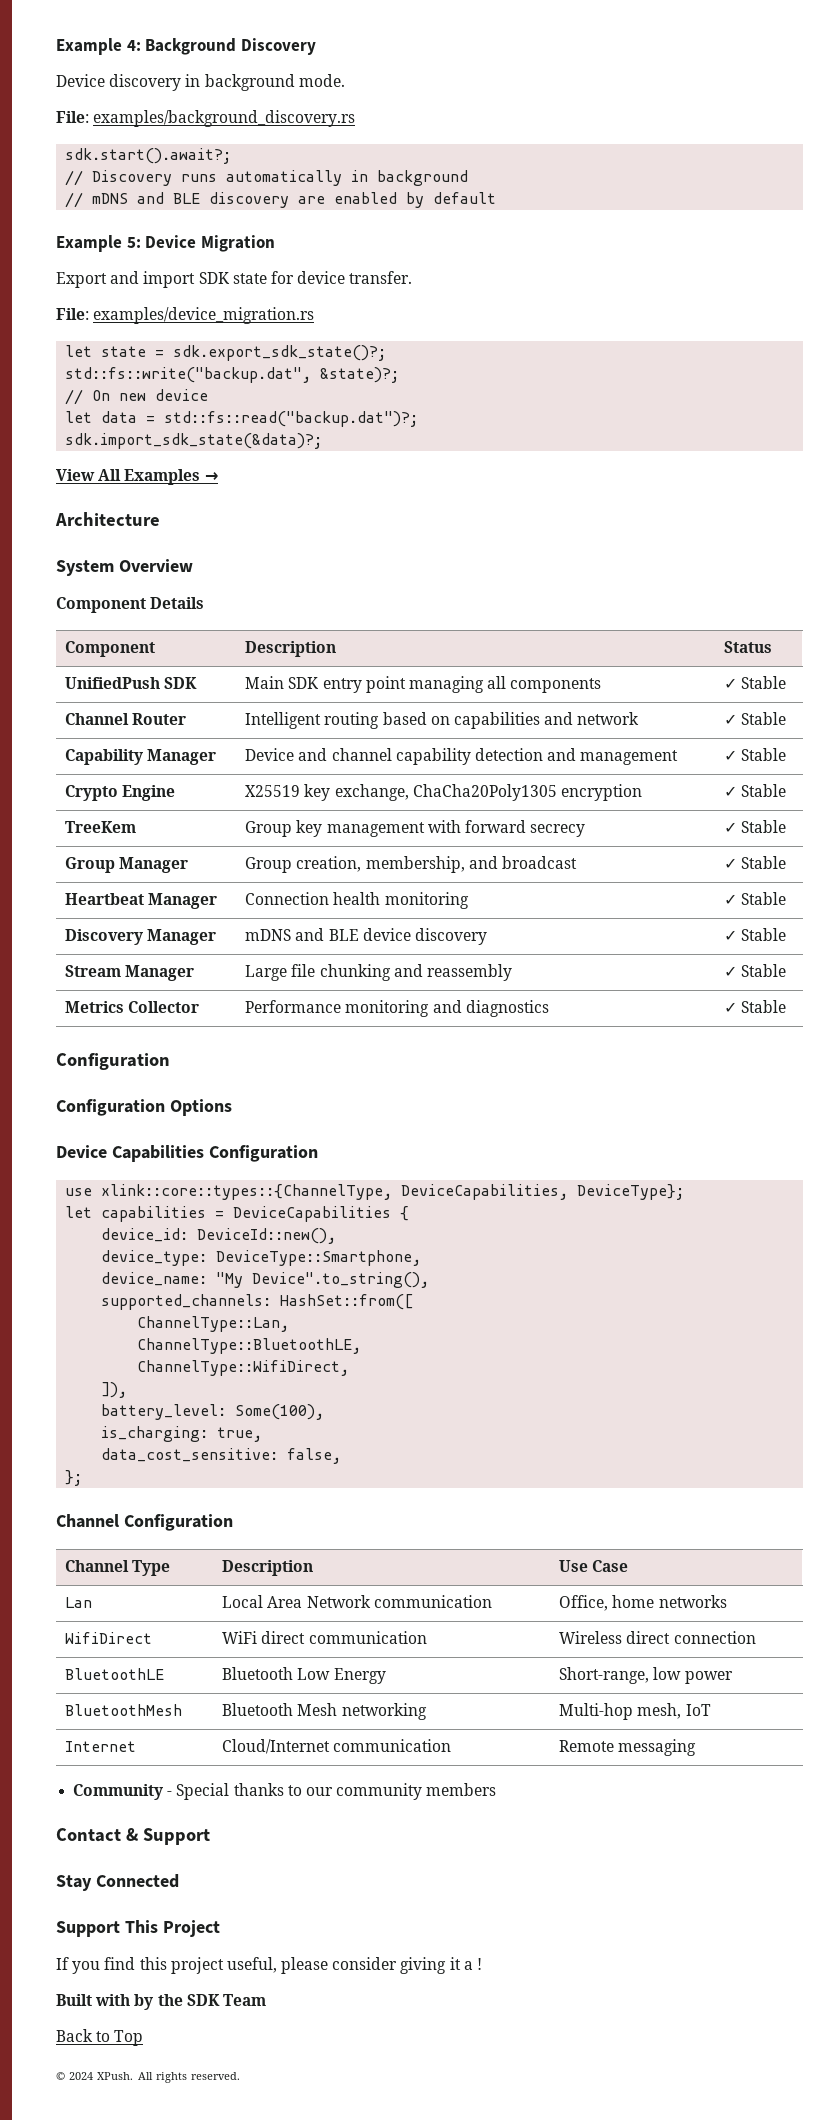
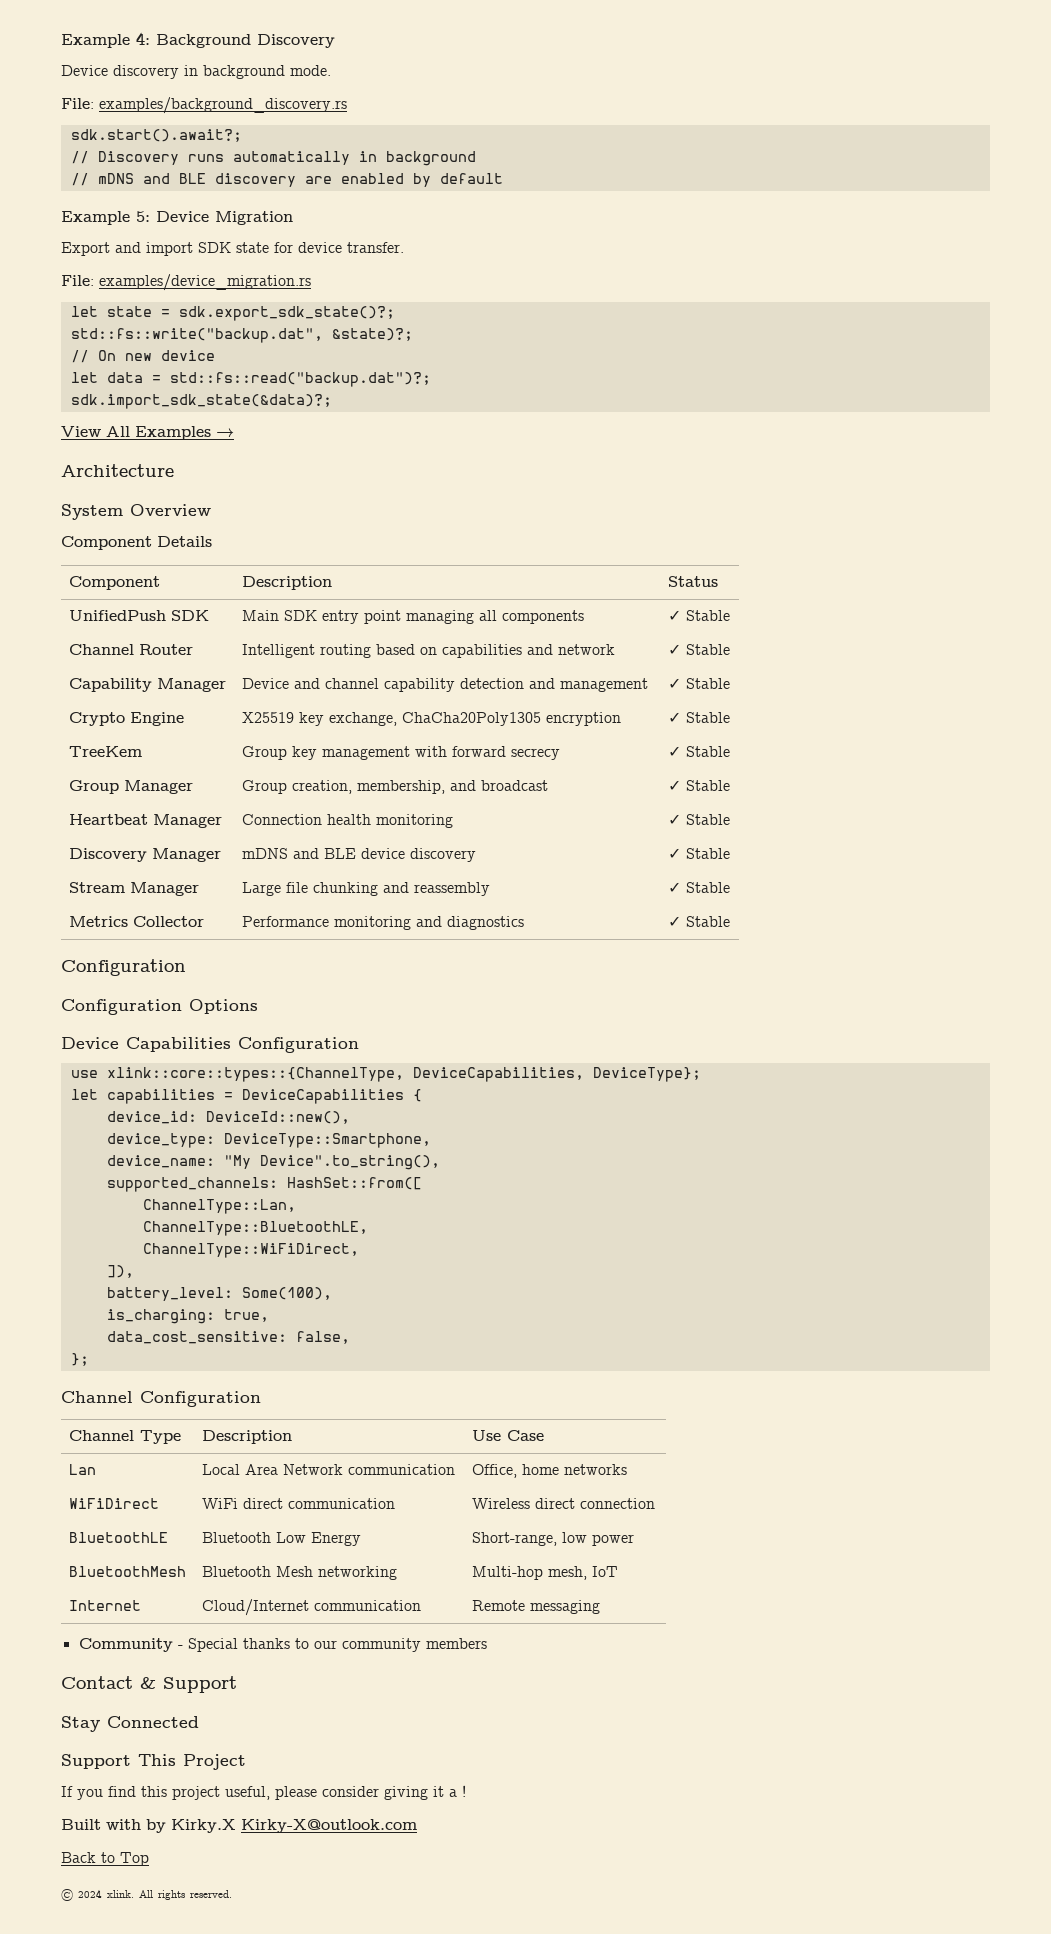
- ChannelType::WifiDirect,
+ ChannelType::WiFiDirect,
- WifiDirect | WiFi direct communication | Wireless direct connection
+ WiFiDirect | WiFi direct communication | Wireless direct connection
- Built with by the SDK Team
+ Built with by Kirky.X Kirky-X@outlook.com
- © 2024 XPush.
+ © 2024 xlink.

